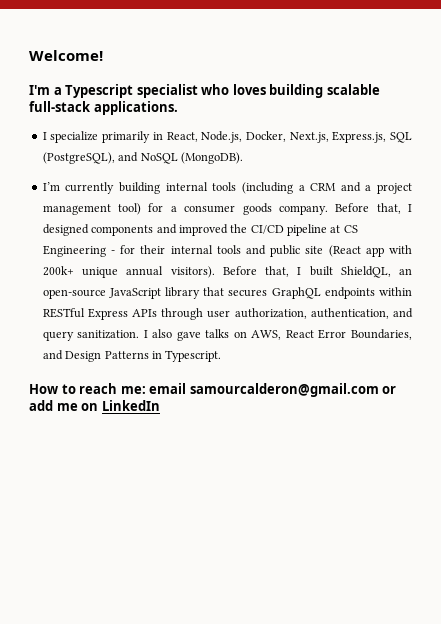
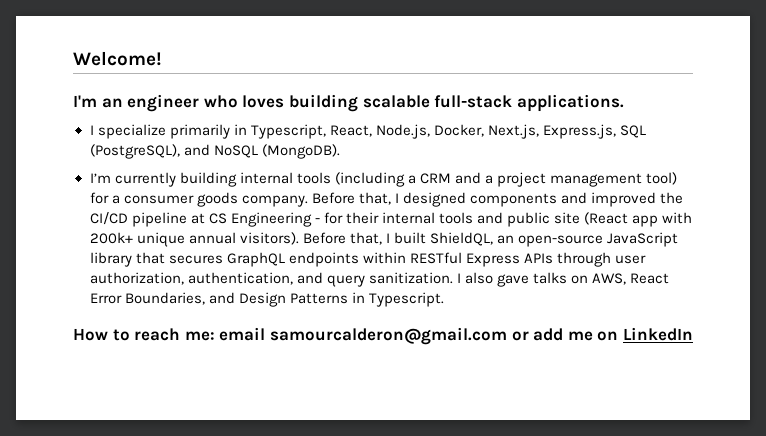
- I'm a Typescript specialist who loves building scalable full-stack applications.
+ I'm an engineer who loves building scalable full-stack applications.
- I specialize primarily in React, Node.js, Docker, Next.js, Express.js, SQL (PostgreSQL), and NoSQL (MongoDB).
+ I specialize primarily in Typescript, React, Node.js, Docker, Next.js, Express.js, SQL (PostgreSQL), and NoSQL (MongoDB).

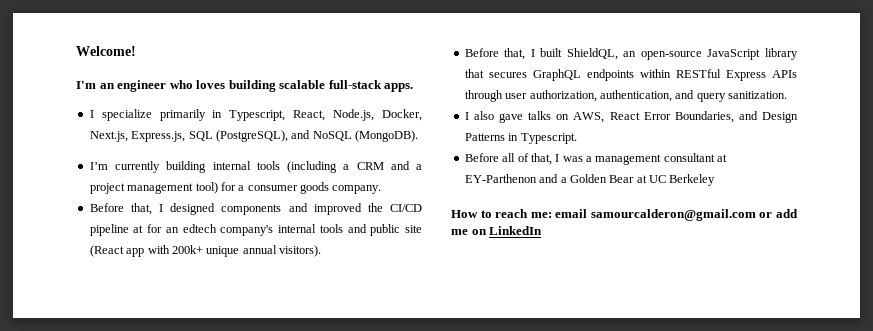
- I'm an engineer who loves building scalable full-stack applications.
+ I'm an engineer who loves building scalable full-stack apps.
- I’m currently building internal tools (including a CRM and a project management tool) for a consumer goods company. Before that, I designed components and improved the CI/CD pipeline at CS Engineering - for their internal tools and public site (React app with 200k+ unique annual visitors). Before that, I built ShieldQL, an open-source JavaScript library that secures GraphQL endpoints within RESTful Express APIs through user authorization, authentication, and query sanitization. I also gave talks on AWS, React Error Boundaries, and Design Patterns in Typescript.
+ I’m currently building internal tools (including a CRM and a project management tool) for a consumer goods company.
+ Before that, I designed components and improved the CI/CD pipeline at for an edtech company's internal tools and public site (React app with 200k+ unique annual visitors).
+ Before that, I built ShieldQL, an open-source JavaScript library that secures GraphQL endpoints within RESTful Express APIs through user authorization, authentication, and query sanitization.
+ I also gave talks on AWS, React Error Boundaries, and Design Patterns in Typescript.
+ Before all of that, I was a management consultant at EY-Parthenon and a Golden Bear at UC Berkeley

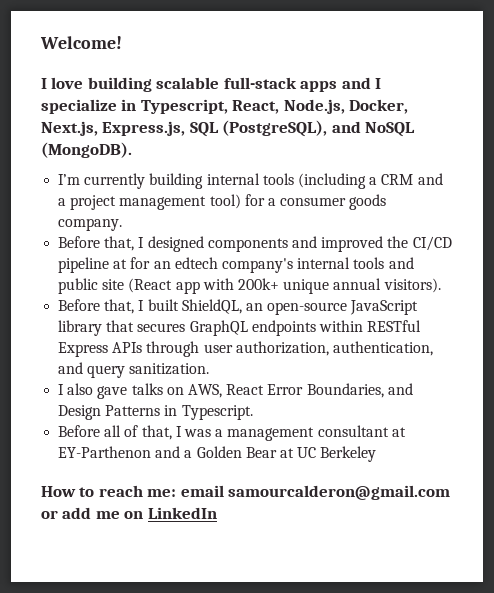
- I'm an engineer who loves building scalable full-stack apps.
- I specialize primarily in Typescript, React, Node.js, Docker, Next.js, Express.js, SQL (PostgreSQL), and NoSQL (MongoDB).
+ I love building scalable full-stack apps and I specialize in Typescript, React, Node.js, Docker, Next.js, Express.js, SQL (PostgreSQL), and NoSQL (MongoDB).

